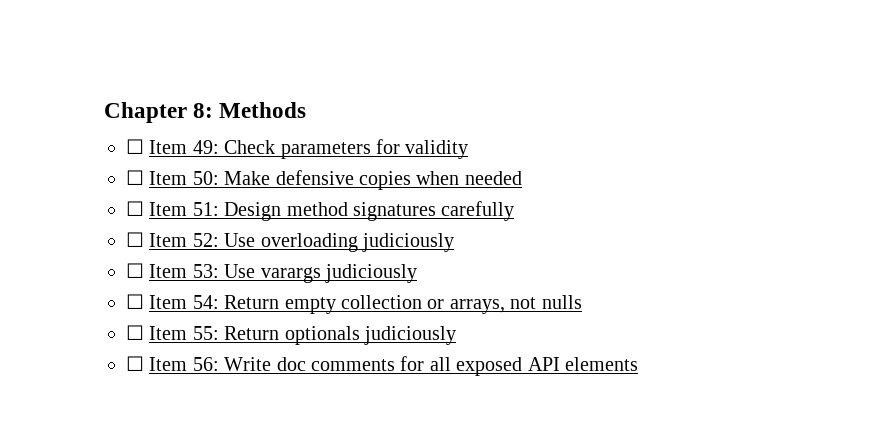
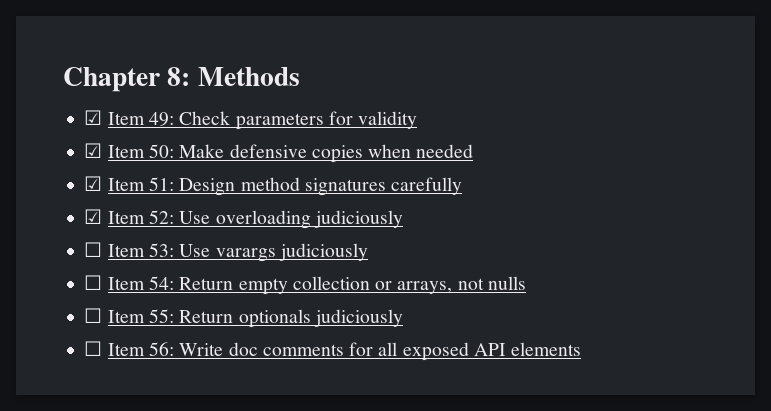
- ☐ Item 49: Check parameters for validity
+ ☑ Item 49: Check parameters for validity
- ☐ Item 50: Make defensive copies when needed
+ ☑ Item 50: Make defensive copies when needed
- ☐ Item 51: Design method signatures carefully
+ ☑ Item 51: Design method signatures carefully
- ☐ Item 52: Use overloading judiciously
+ ☑ Item 52: Use overloading judiciously

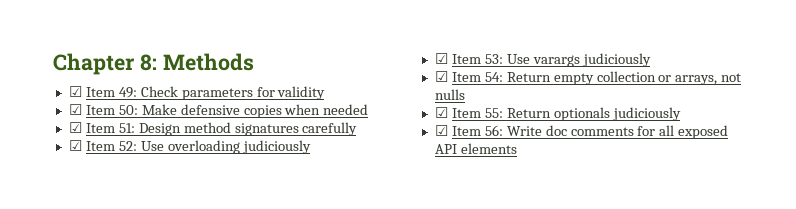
- ☐ Item 53: Use varargs judiciously
+ ☑ Item 53: Use varargs judiciously
- ☐ Item 54: Return empty collection or arrays, not nulls
+ ☑ Item 54: Return empty collection or arrays, not nulls
- ☐ Item 55: Return optionals judiciously
+ ☑ Item 55: Return optionals judiciously
- ☐ Item 56: Write doc comments for all exposed API elements
+ ☑ Item 56: Write doc comments for all exposed API elements

